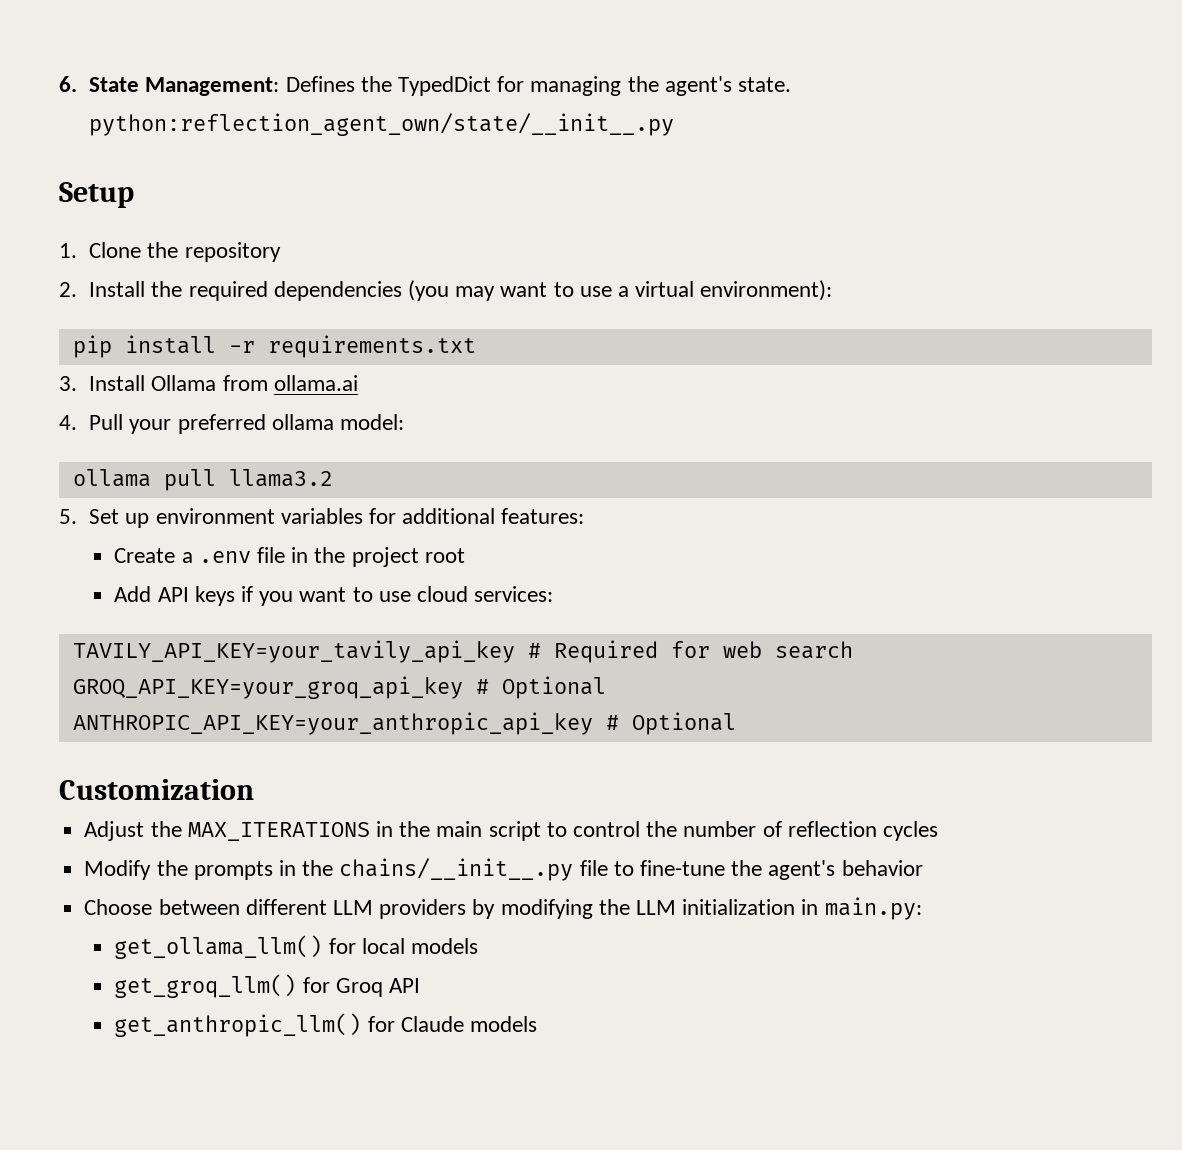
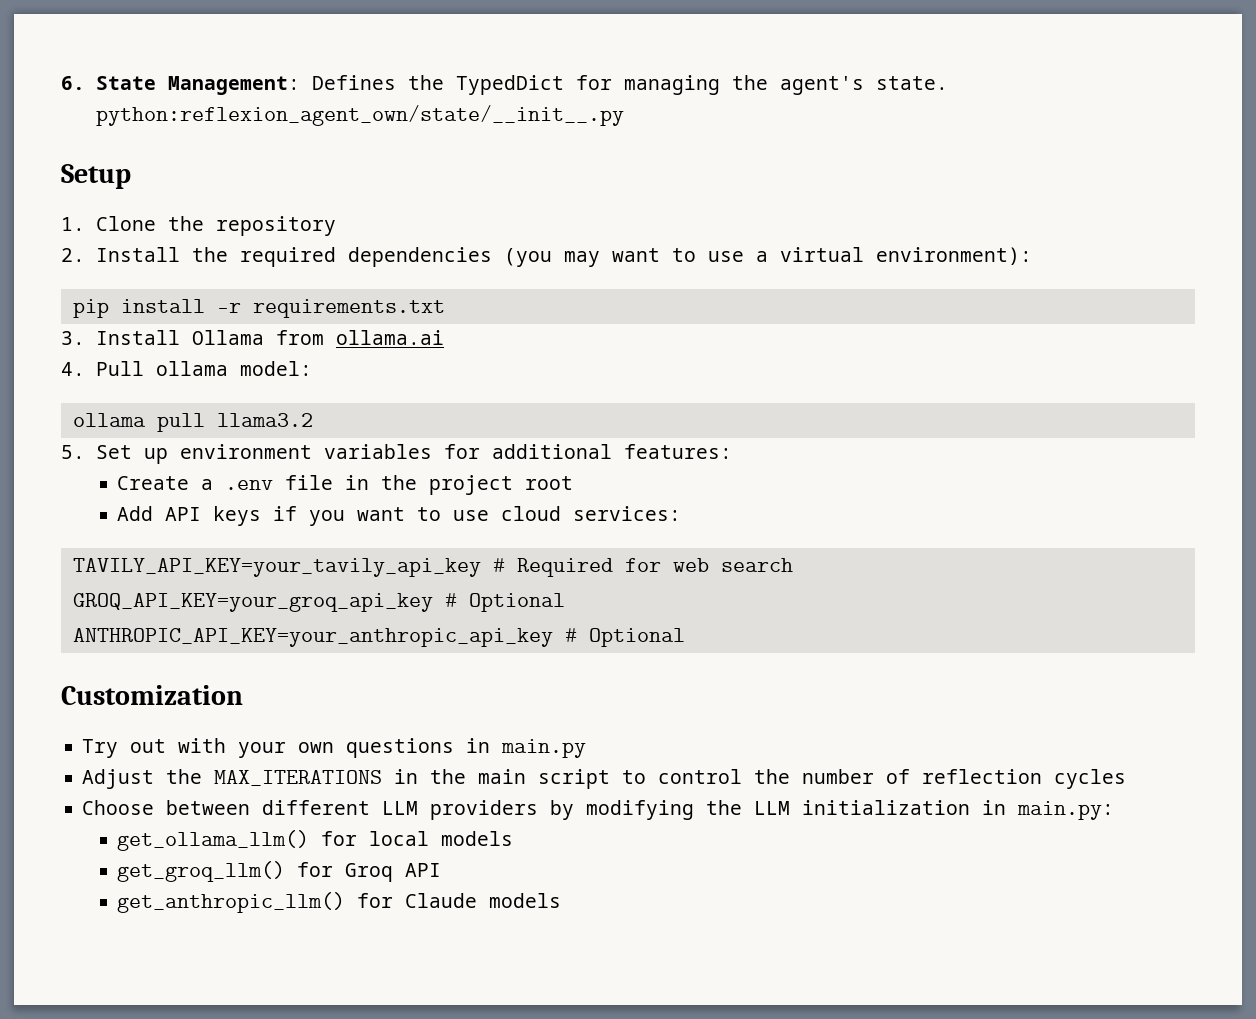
- 6. State Management: Defines the TypedDict for managing the agent's state. python:reflection_agent_own/state/__init__.py
+ 6. State Management: Defines the TypedDict for managing the agent's state. python:reflexion_agent_own/state/__init__.py
- 4. Pull your preferred ollama model:
+ 4. Pull ollama model:
+ Try out with your own questions in main.py
- Modify the prompts in the chains/__init__.py file to fine-tune the agent's behavior

